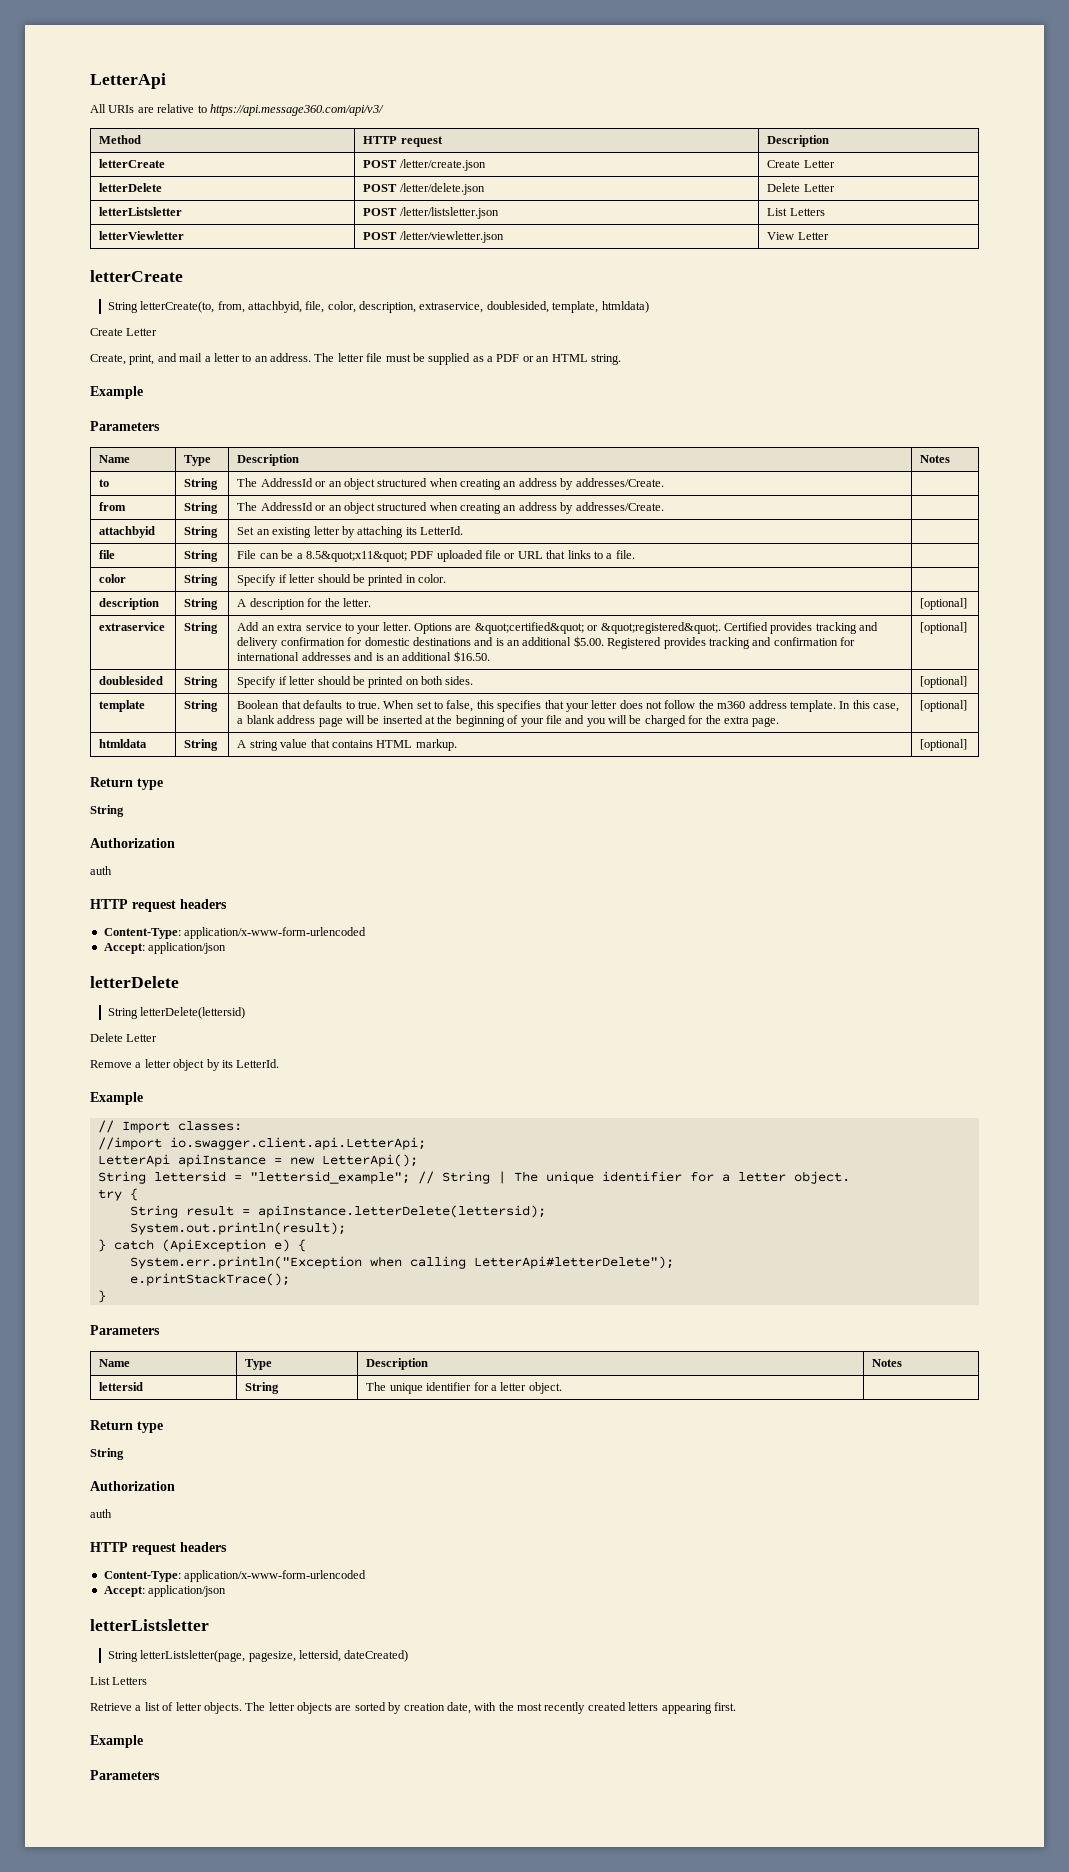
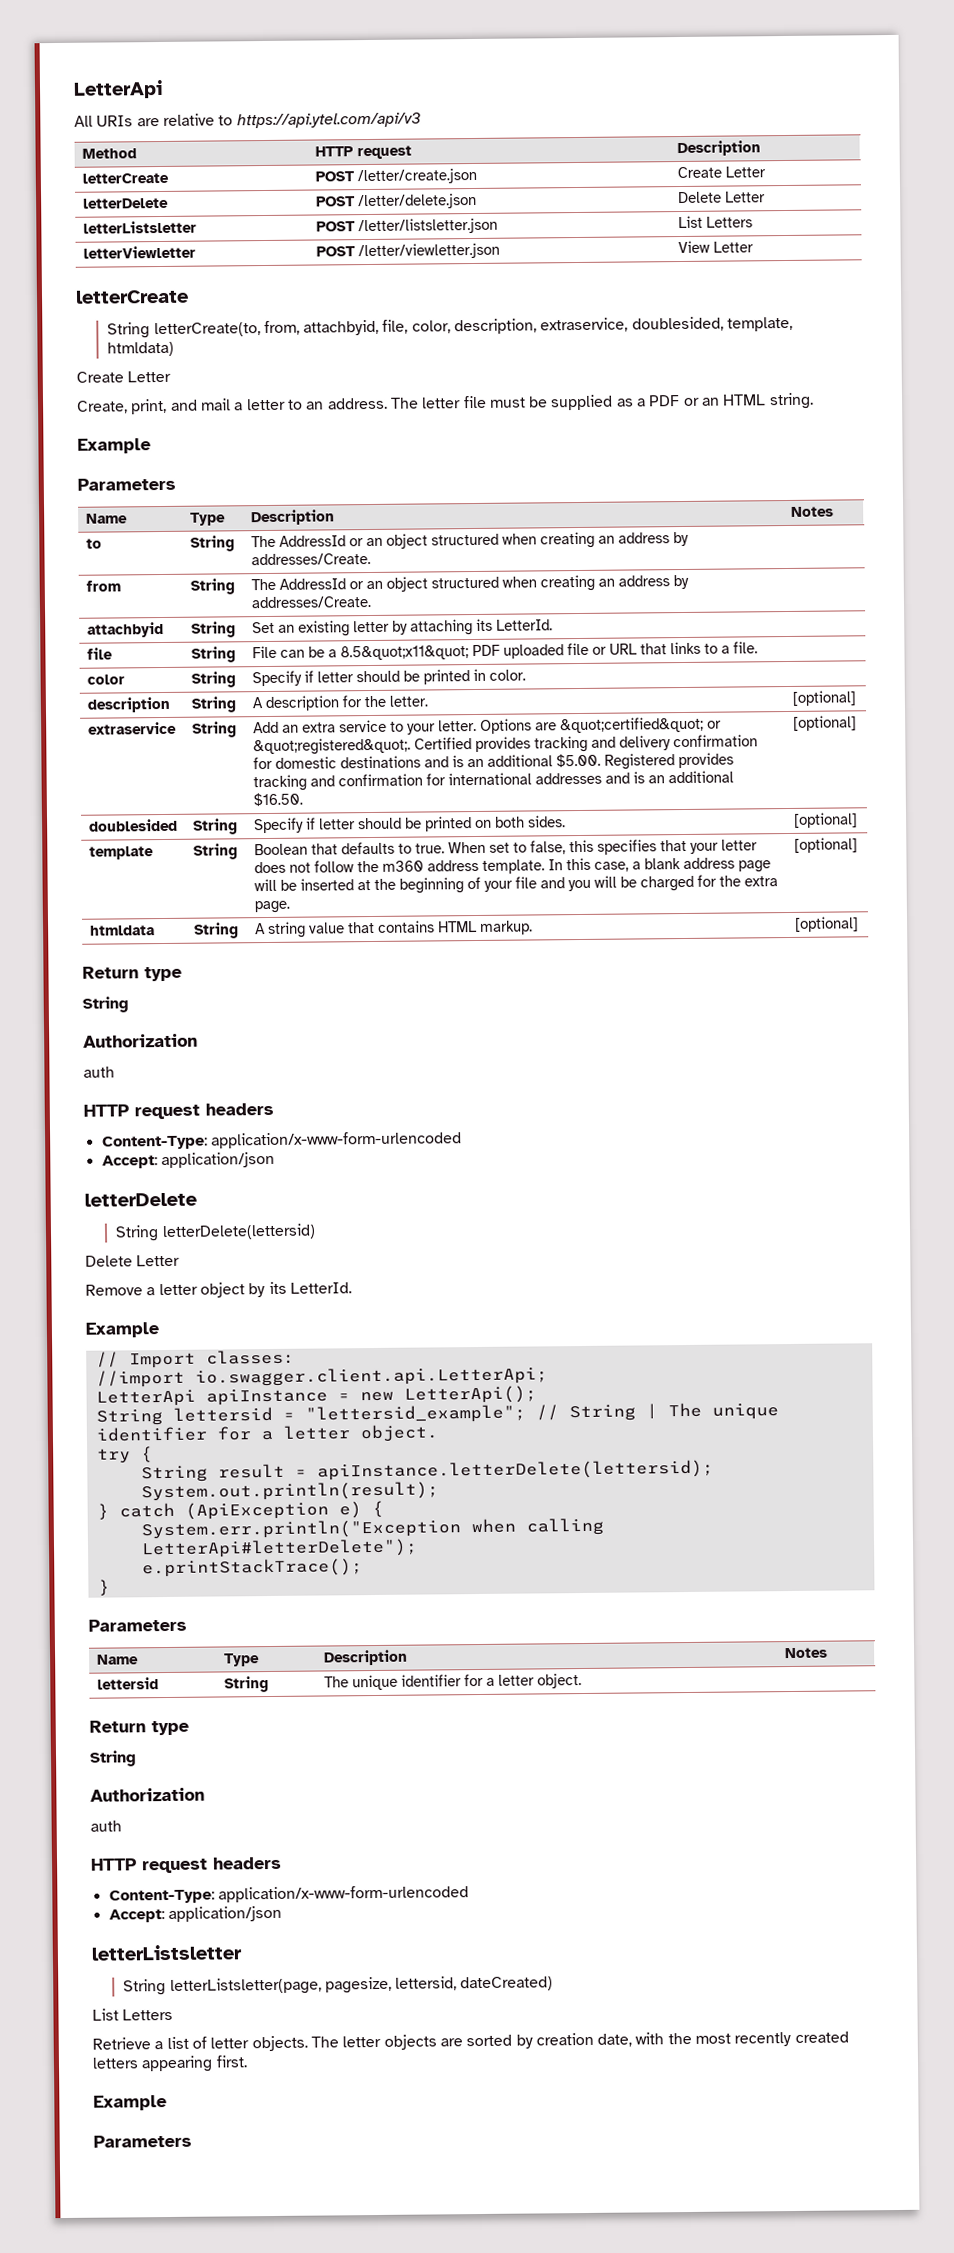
- All URIs are relative to https://api.message360.com/api/v3/
+ All URIs are relative to https://api.ytel.com/api/v3

